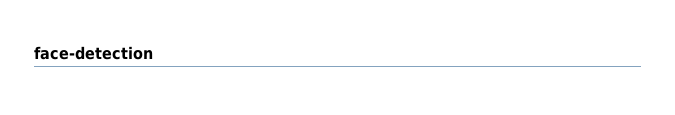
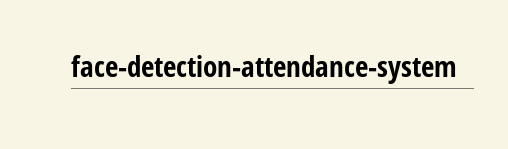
- face-detection
+ face-detection-attendance-system

